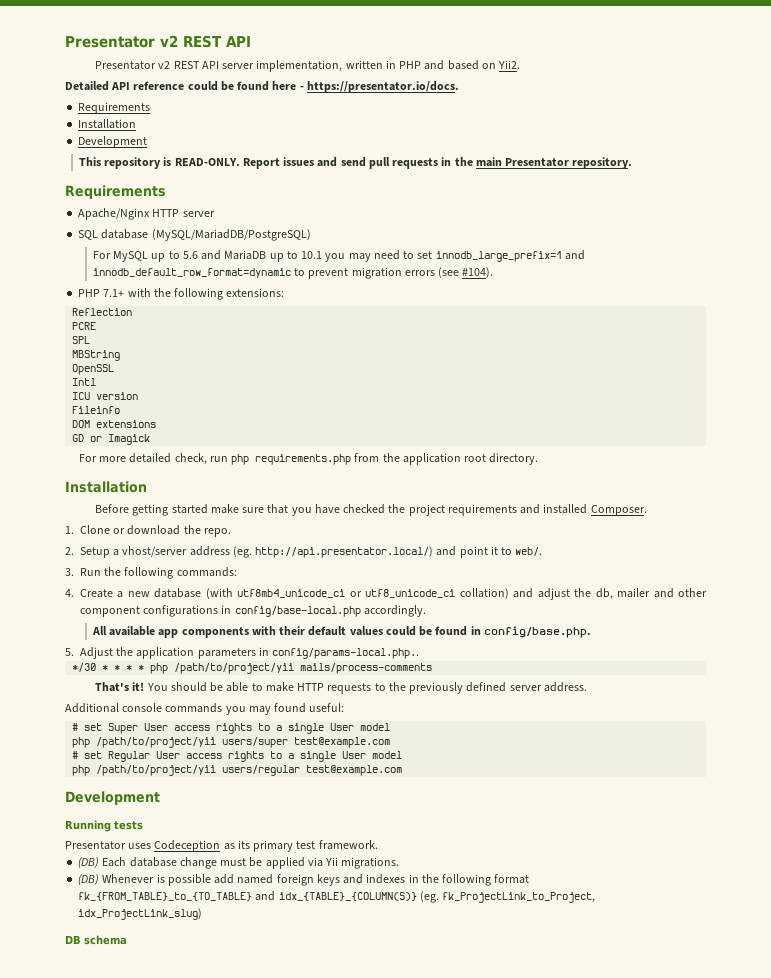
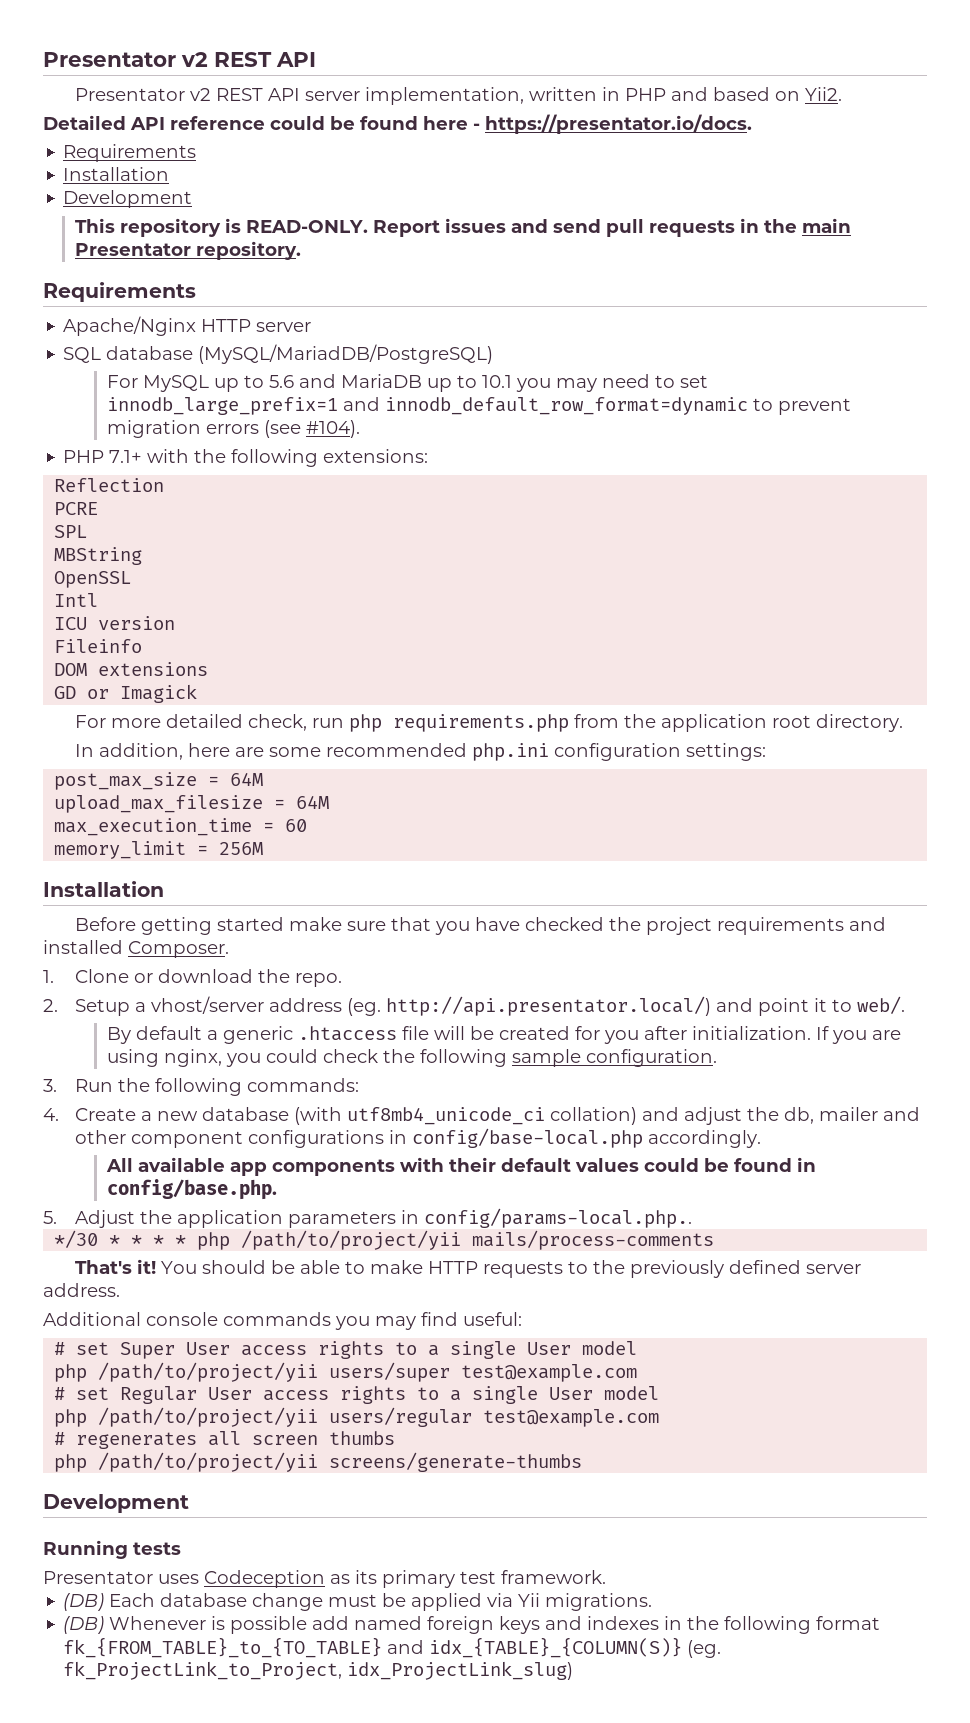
+ In addition, here are some recommended php.ini configuration settings:
+ post_max_size = 64M
+ upload_max_filesize = 64M
+ max_execution_time = 60
+ memory_limit = 256M
+ By default a generic .htaccess file will be created for you after initialization. If you are using nginx, you could check the following sample configuration.
- 4. Create a new database (with utf8mb4_unicode_ci or utf8_unicode_ci collation) and adjust the db, mailer and other component configurations in config/base-local.php accordingly.
+ 4. Create a new database (with utf8mb4_unicode_ci collation) and adjust the db, mailer and other component configurations in config/base-local.php accordingly.
- Additional console commands you may found useful:
+ Additional console commands you may find useful:
+ # regenerates all screen thumbs
+ php /path/to/project/yii screens/generate-thumbs
- DB schema

